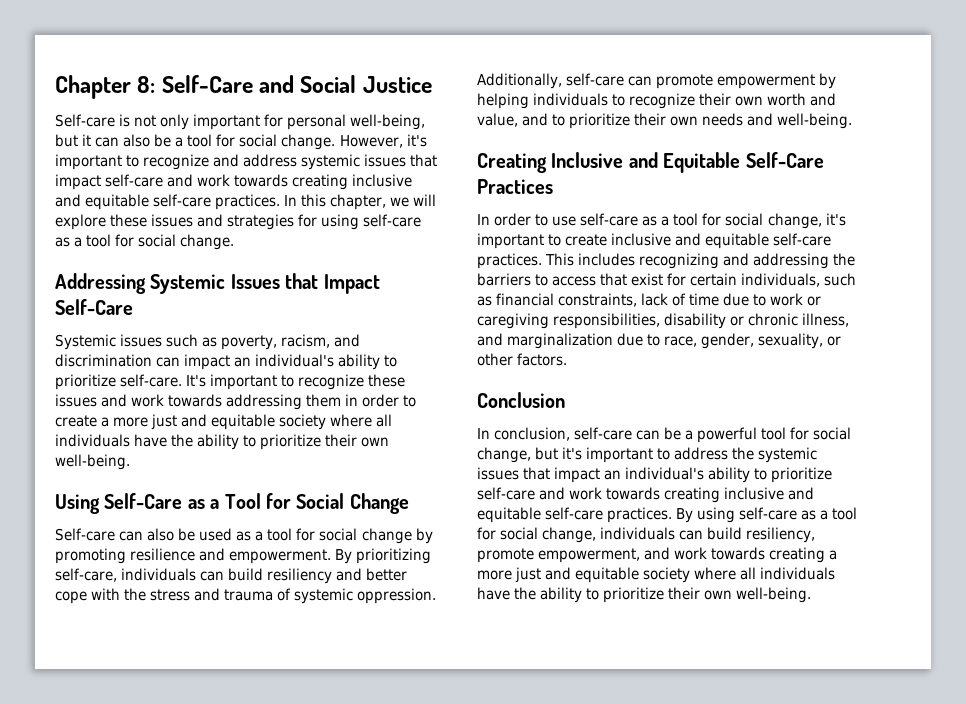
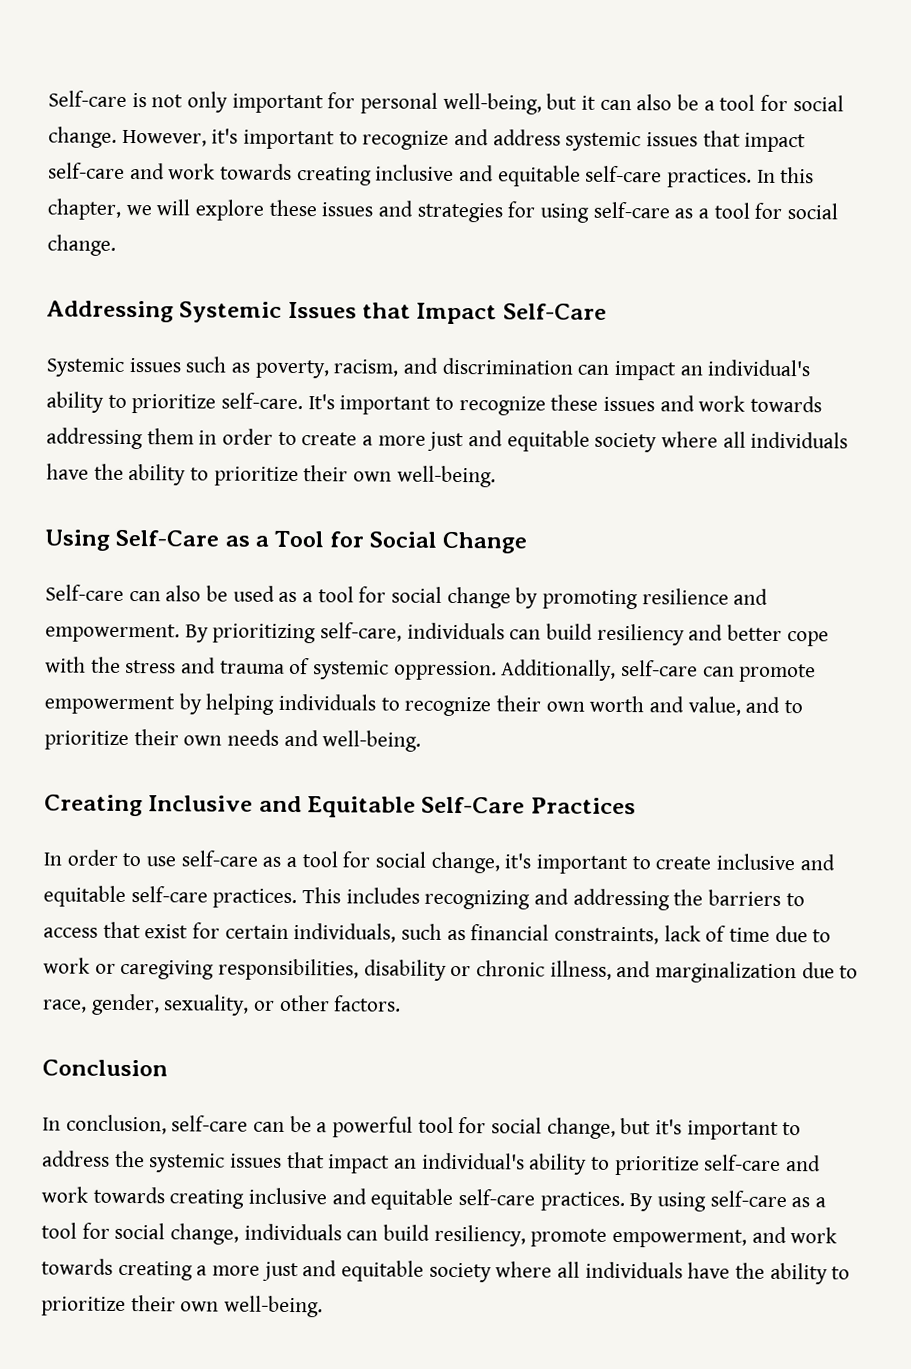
- Chapter 8: Self-Care and Social Justice

